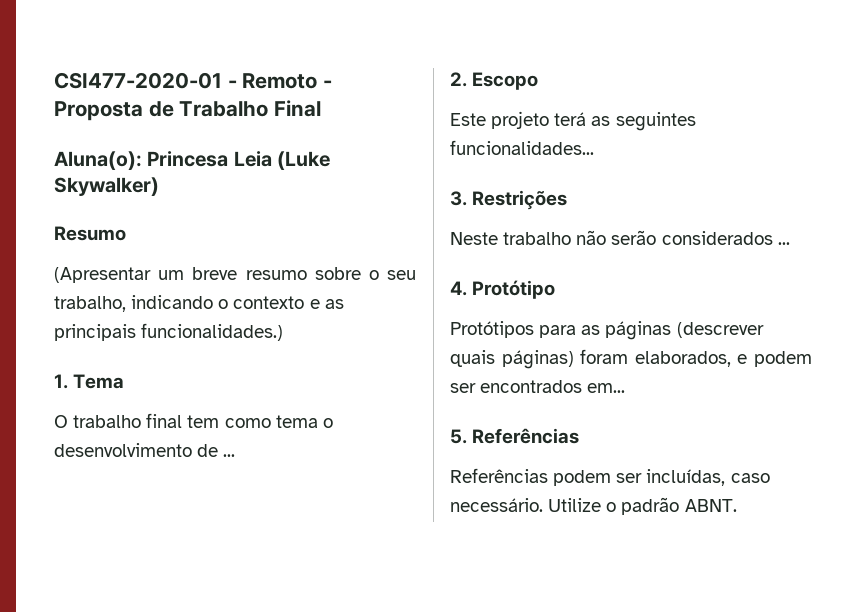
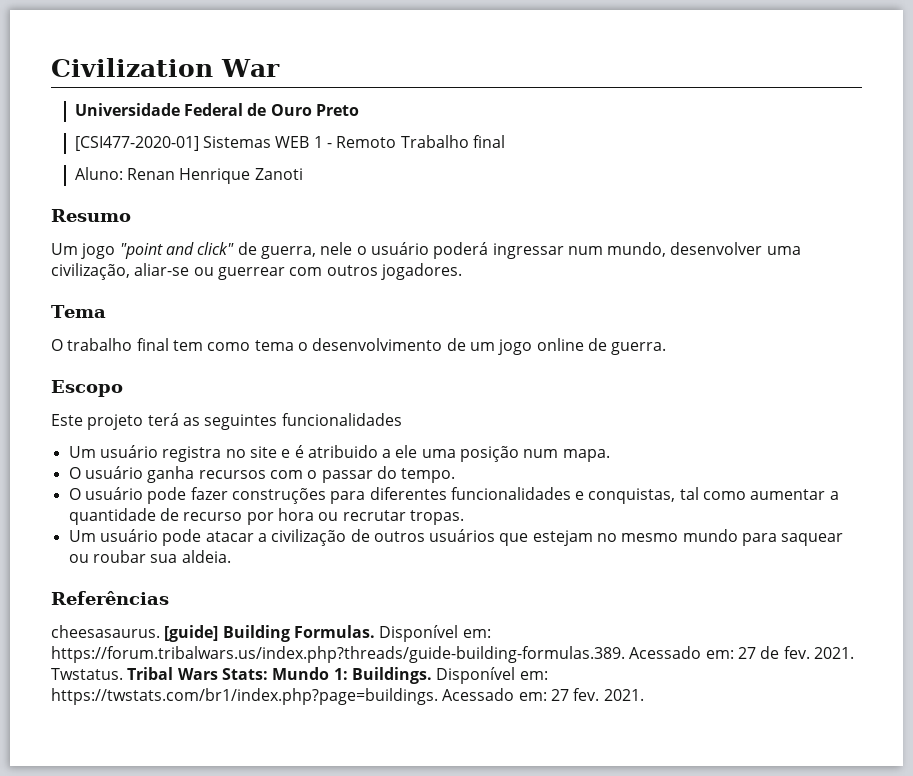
- CSI477-2020-01 - Remoto - Proposta de Trabalho Final
- Aluna(o): Princesa Leia (Luke Skywalker)
+ Civilization War
+ Universidade Federal de Ouro Preto
+ [CSI477-2020-01] Sistemas WEB 1 - Remoto Trabalho final
+ Aluno: Renan Henrique Zanoti
  Resumo
- (Apresentar um breve resumo sobre o seu trabalho, indicando o contexto e as principais funcionalidades.)
- 1. Tema
+ Um jogo "point and click" de guerra, nele o usuário poderá ingressar num mundo, desenvolver uma civilização, aliar-se ou guerrear com outros jogadores.
+ Tema
- O trabalho final tem como tema o desenvolvimento de ...
- 2. Escopo
+ O trabalho final tem como tema o desenvolvimento de um jogo online de guerra.
+ Escopo
- Este projeto terá as seguintes funcionalidades...
- 3. Restrições
- Neste trabalho não serão considerados ...
- 4. Protótipo
- Protótipos para as páginas (descrever quais páginas) foram elaborados, e podem ser encontrados em...
- 5. Referências
- Referências podem ser incluídas, caso necessário. Utilize o padrão ABNT.
+ Este projeto terá as seguintes funcionalidades
+ Um usuário registra no site e é atribuido a ele uma posição num mapa.
+ O usuário ganha recursos com o passar do tempo.
+ O usuário pode fazer construções para diferentes funcionalidades e conquistas, tal como aumentar a quantidade de recurso por hora ou recrutar tropas.
+ Um usuário pode atacar a civilização de outros usuários que estejam no mesmo mundo para saquear ou roubar sua aldeia.
+ Referências
+ cheesasaurus. [guide] Building Formulas. Disponível em: https://forum.tribalwars.us/index.php?threads/guide-building-formulas.389. Acessado em: 27 de fev. 2021. Twstatus. Tribal Wars Stats: Mundo 1: Buildings. Disponível em: https://twstats.com/br1/index.php?page=buildings. Acessado em: 27 fev. 2021.

